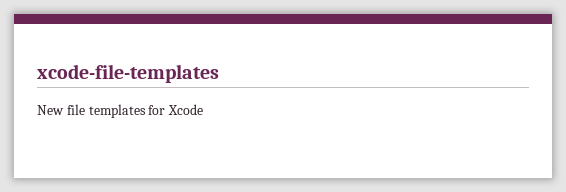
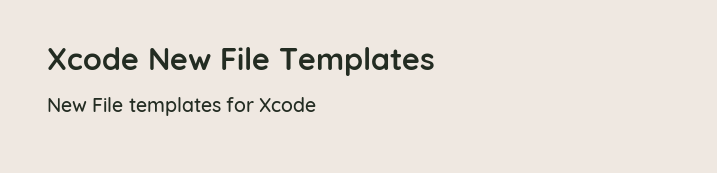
- xcode-file-templates
- New file templates for Xcode
+ Xcode New File Templates
+ New File templates for Xcode

